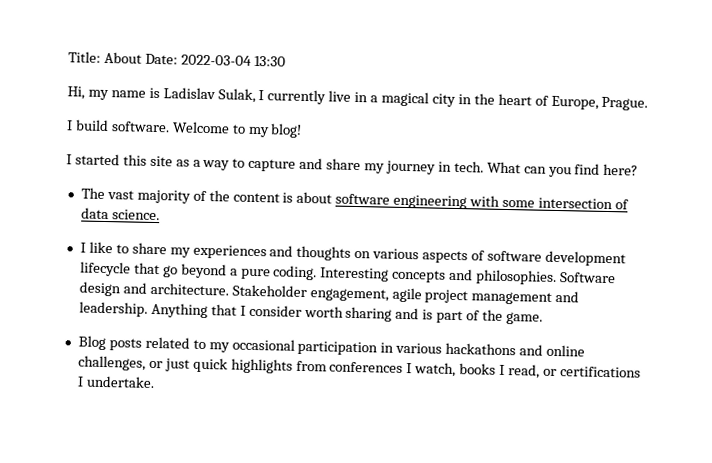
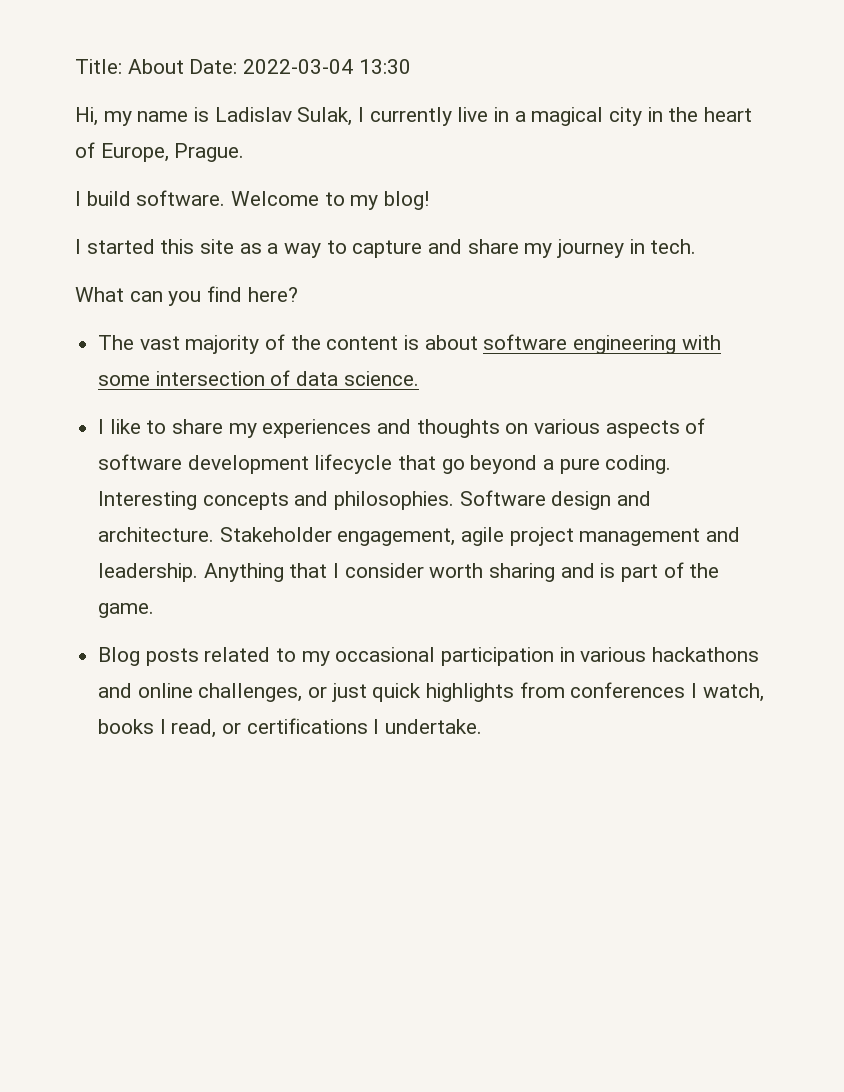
- I started this site as a way to capture and share my journey in tech. What can you find here?
+ I started this site as a way to capture and share my journey in tech.
+ What can you find here?

